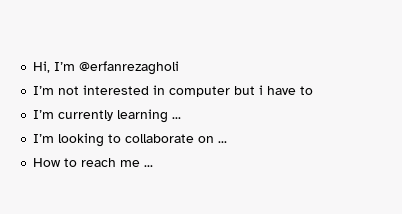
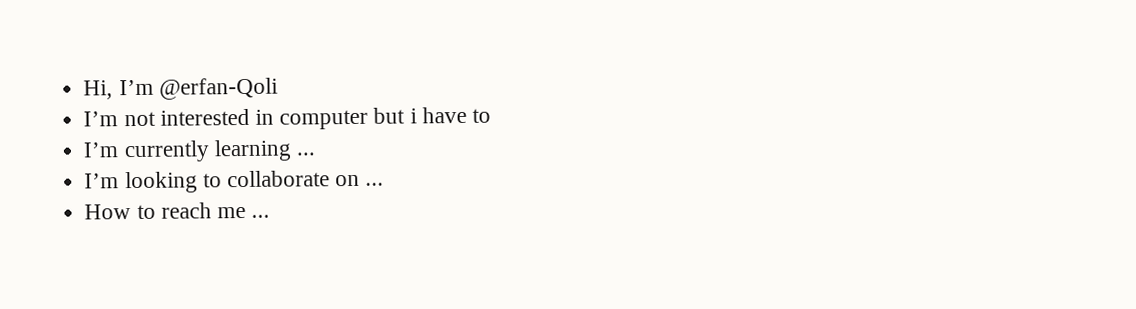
- Hi, I’m @erfanrezagholi
+ Hi, I’m @erfan-Qoli

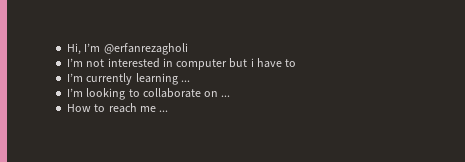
- Hi, I’m @erfan-Qoli
+ Hi, I’m @erfanrezagholi

